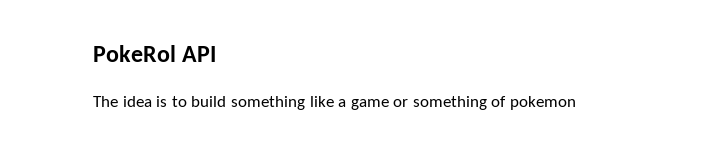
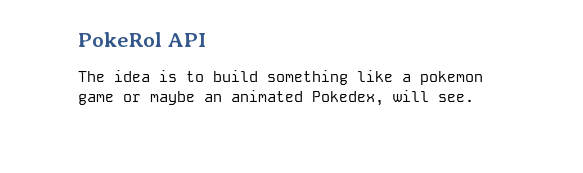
- The idea is to build something like a game or something of pokemon
+ The idea is to build something like a pokemon game or maybe an animated Pokedex, will see.

